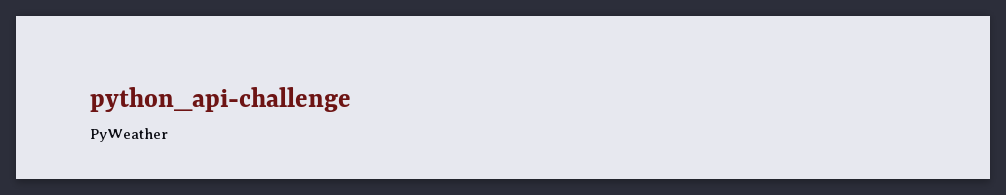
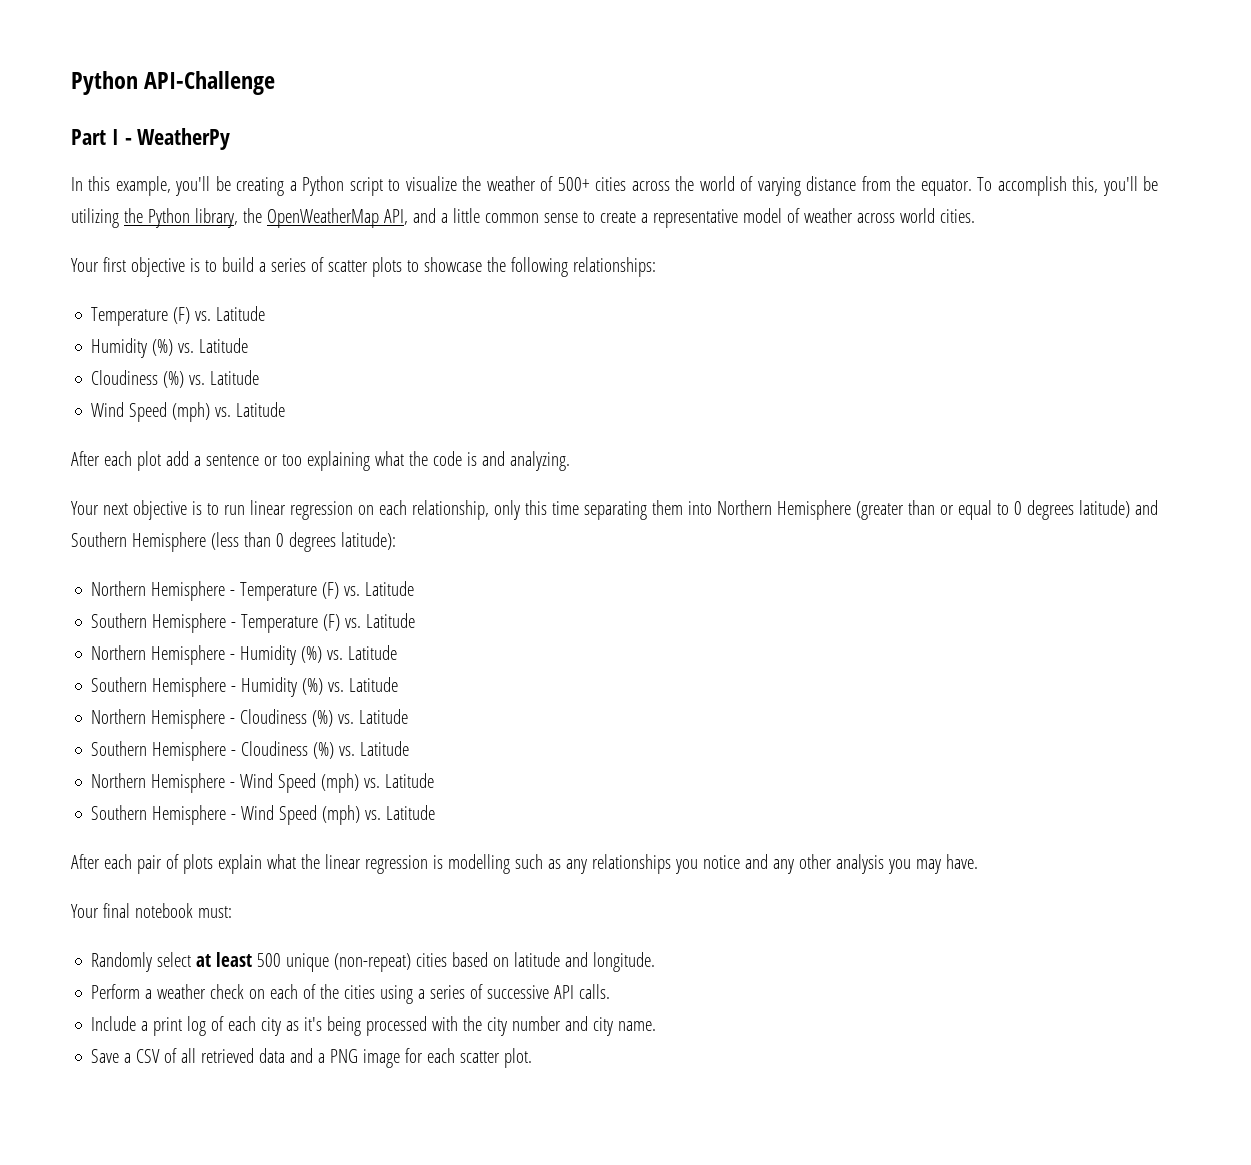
- python_api-challenge
- PyWeather
+ Python API-Challenge
+ Part I - WeatherPy
+ In this example, you'll be creating a Python script to visualize the weather of 500+ cities across the world of varying distance from the equator. To accomplish this, you'll be utilizing the Python library, the OpenWeatherMap API, and a little common sense to create a representative model of weather across world cities.
+ Your first objective is to build a series of scatter plots to showcase the following relationships:
+ Temperature (F) vs. Latitude
+ Humidity (%) vs. Latitude
+ Cloudiness (%) vs. Latitude
+ Wind Speed (mph) vs. Latitude
+ After each plot add a sentence or too explaining what the code is and analyzing.
+ Your next objective is to run linear regression on each relationship, only this time separating them into Northern Hemisphere (greater than or equal to 0 degrees latitude) and Southern Hemisphere (less than 0 degrees latitude):
+ Northern Hemisphere - Temperature (F) vs. Latitude
+ Southern Hemisphere - Temperature (F) vs. Latitude
+ Northern Hemisphere - Humidity (%) vs. Latitude
+ Southern Hemisphere - Humidity (%) vs. Latitude
+ Northern Hemisphere - Cloudiness (%) vs. Latitude
+ Southern Hemisphere - Cloudiness (%) vs. Latitude
+ Northern Hemisphere - Wind Speed (mph) vs. Latitude
+ Southern Hemisphere - Wind Speed (mph) vs. Latitude
+ After each pair of plots explain what the linear regression is modelling such as any relationships you notice and any other analysis you may have.
+ Your final notebook must:
+ Randomly select at least 500 unique (non-repeat) cities based on latitude and longitude.
+ Perform a weather check on each of the cities using a series of successive API calls.
+ Include a print log of each city as it's being processed with the city number and city name.
+ Save a CSV of all retrieved data and a PNG image for each scatter plot.

